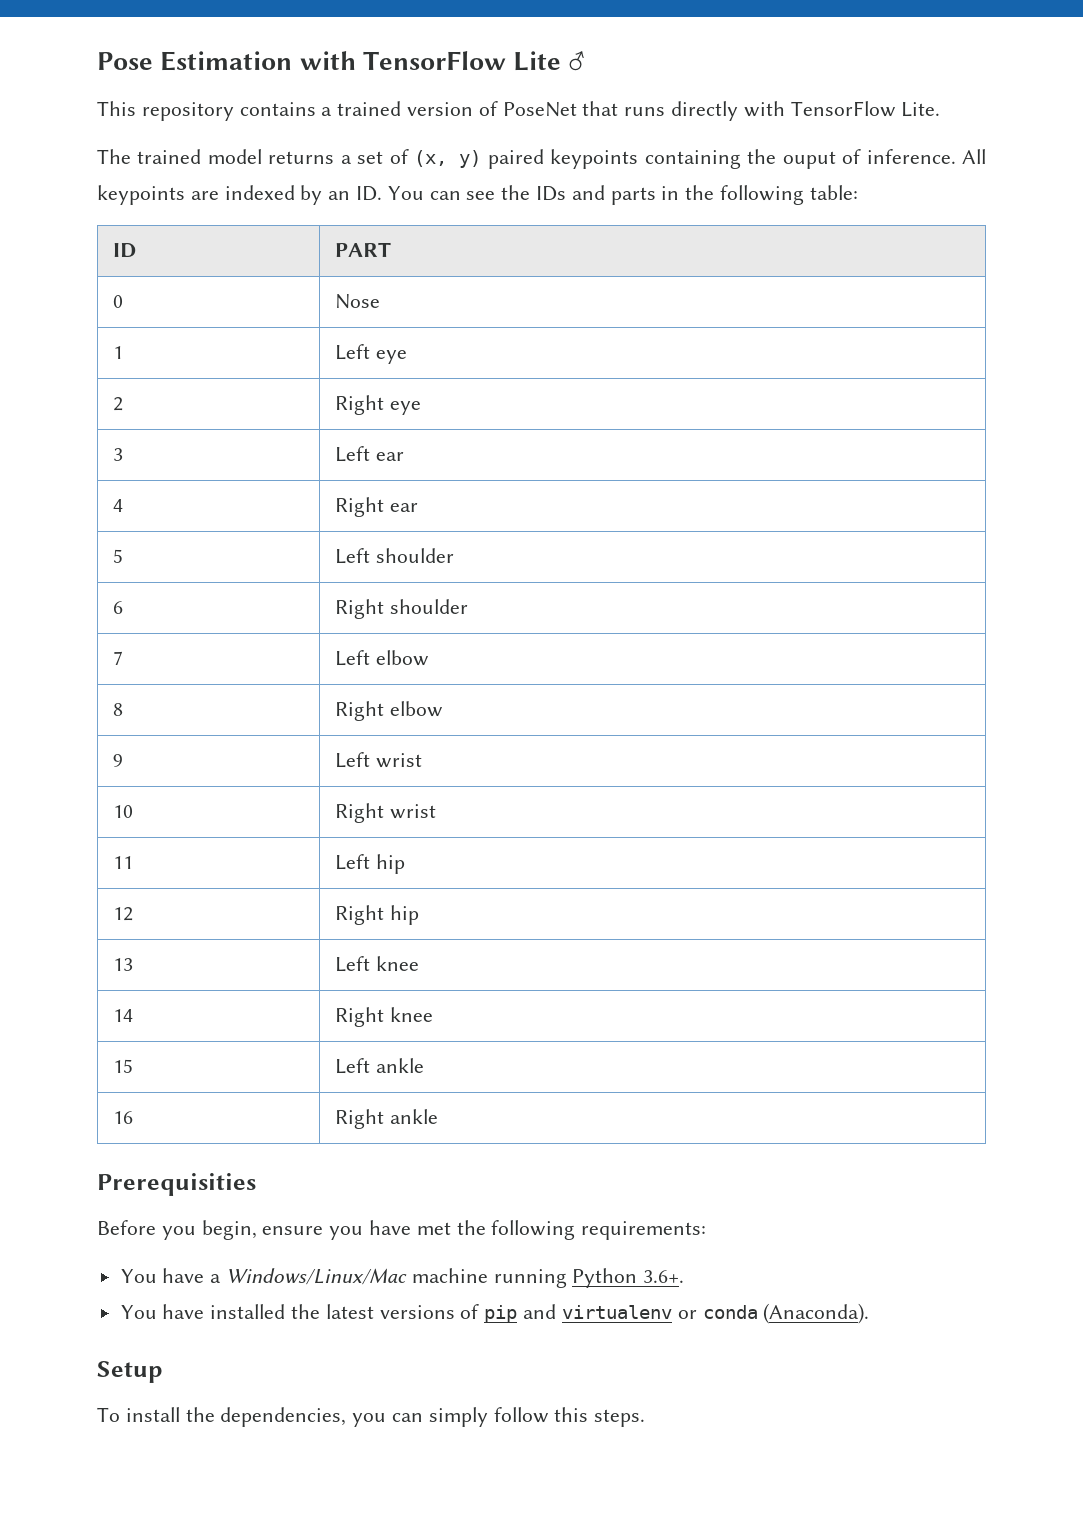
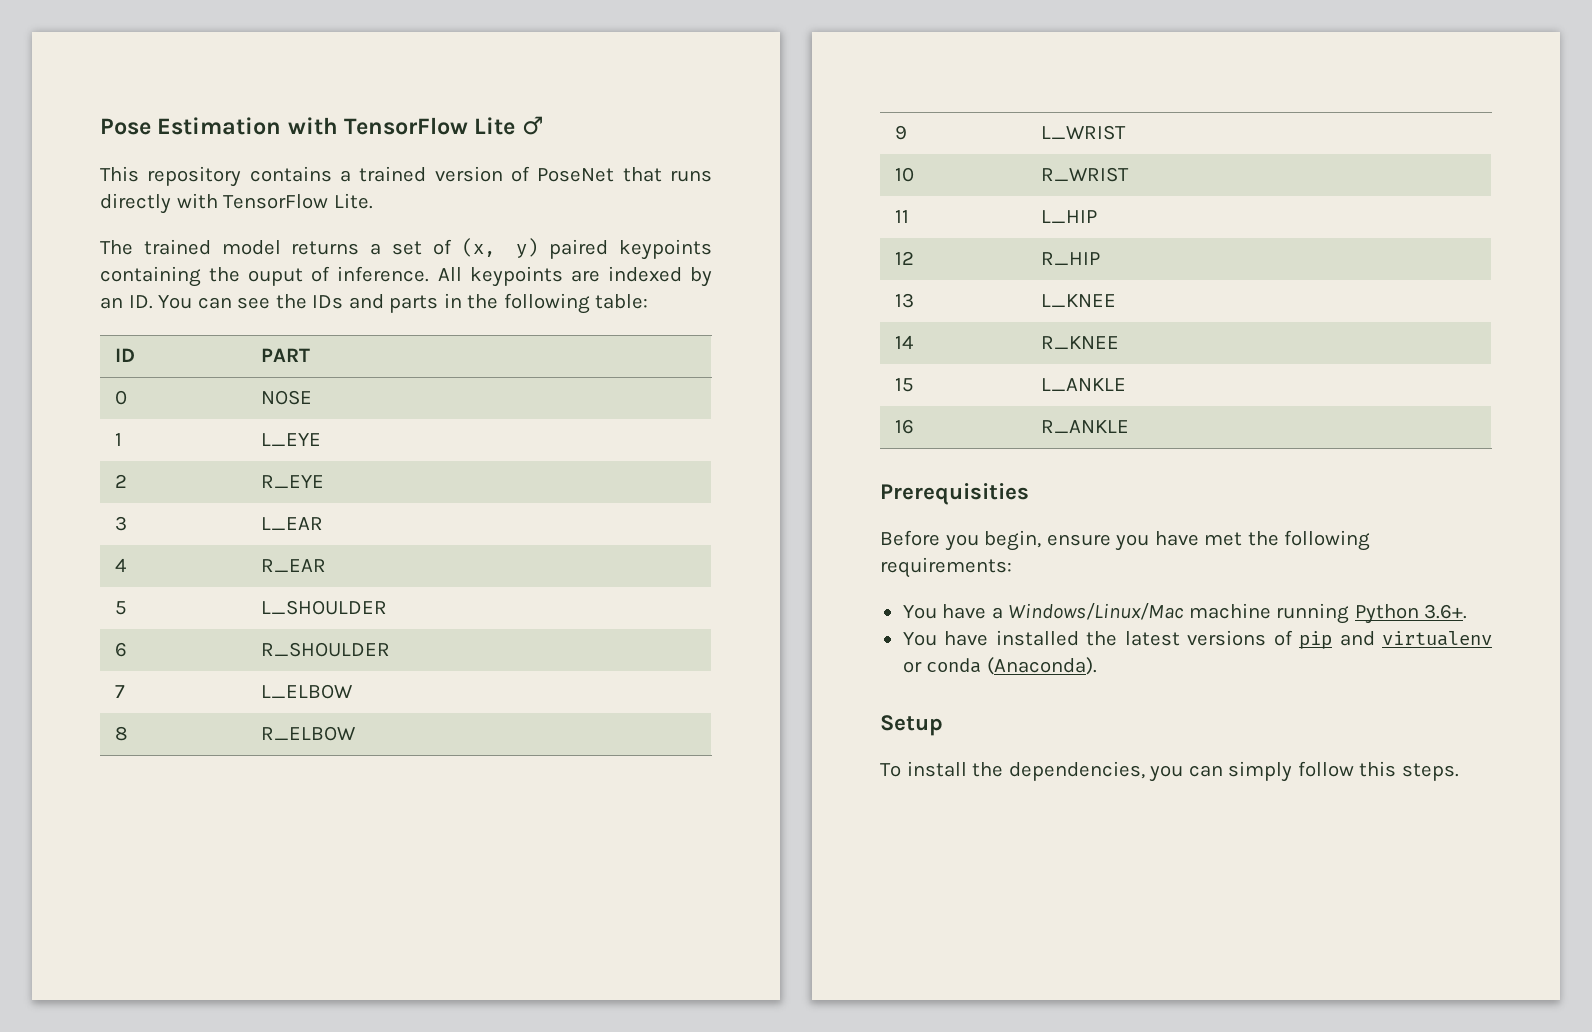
- 0 | Nose
+ 0 | NOSE
- 1 | Left eye
+ 1 | L_EYE
- 2 | Right eye
+ 2 | R_EYE
- 3 | Left ear
+ 3 | L_EAR
- 4 | Right ear
+ 4 | R_EAR
- 5 | Left shoulder
+ 5 | L_SHOULDER
- 6 | Right shoulder
+ 6 | R_SHOULDER
- 7 | Left elbow
+ 7 | L_ELBOW
- 8 | Right elbow
+ 8 | R_ELBOW
- 9 | Left wrist
+ 9 | L_WRIST
- 10 | Right wrist
+ 10 | R_WRIST
- 11 | Left hip
+ 11 | L_HIP
- 12 | Right hip
+ 12 | R_HIP
- 13 | Left knee
+ 13 | L_KNEE
- 14 | Right knee
+ 14 | R_KNEE
- 15 | Left ankle
+ 15 | L_ANKLE
- 16 | Right ankle
+ 16 | R_ANKLE

